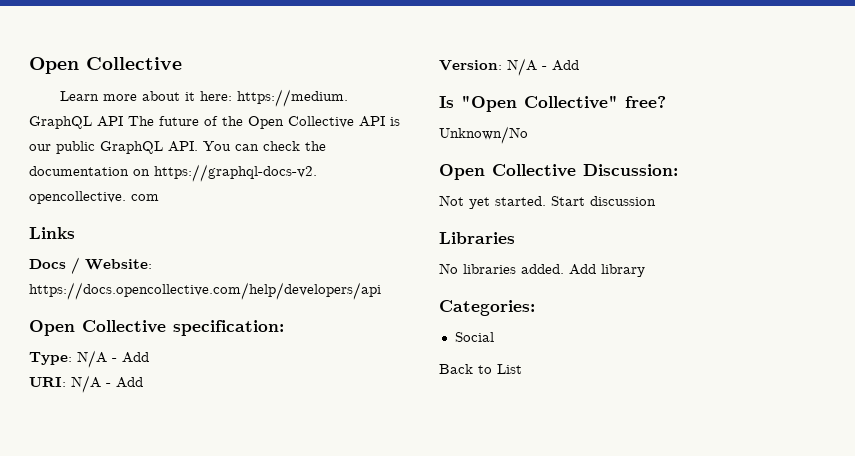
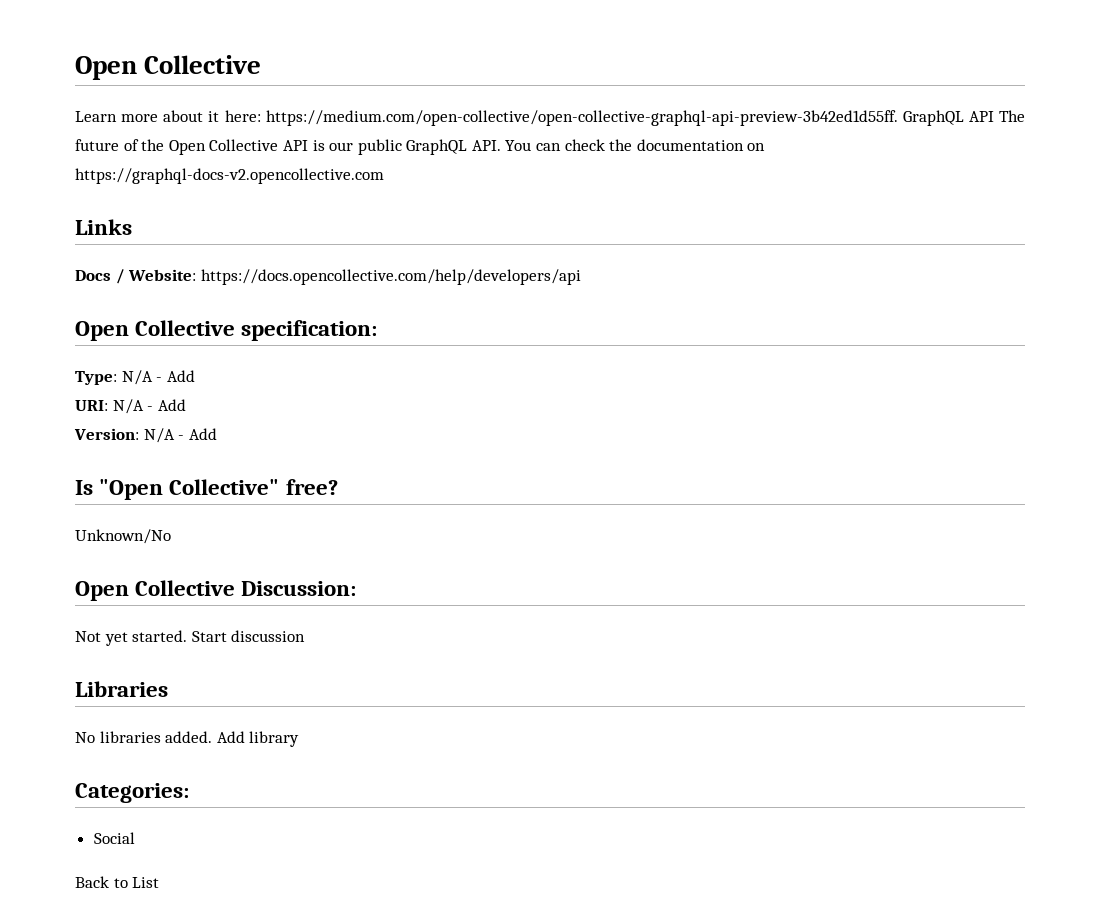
- Learn more about it here: https://medium. GraphQL API The future of the Open Collective API is our public GraphQL API. You can check the documentation on https://graphql-docs-v2. opencollective. com
+ Learn more about it here: https://medium.com/open-collective/open-collective-graphql-api-preview-3b42ed1d55ff. GraphQL API The future of the Open Collective API is our public GraphQL API. You can check the documentation on https://graphql-docs-v2.opencollective.com

